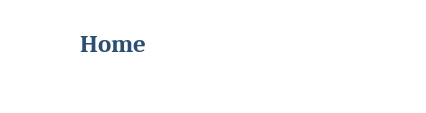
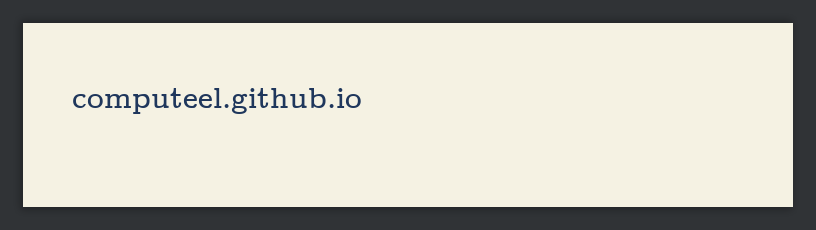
- Home
+ computeel.github.io

